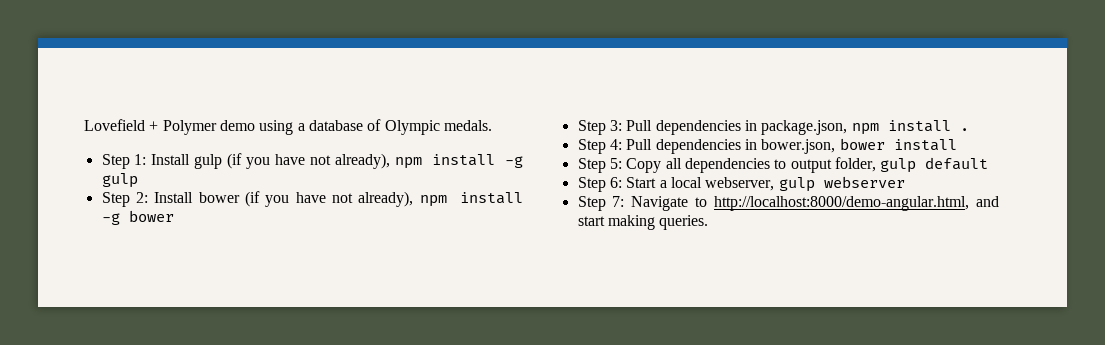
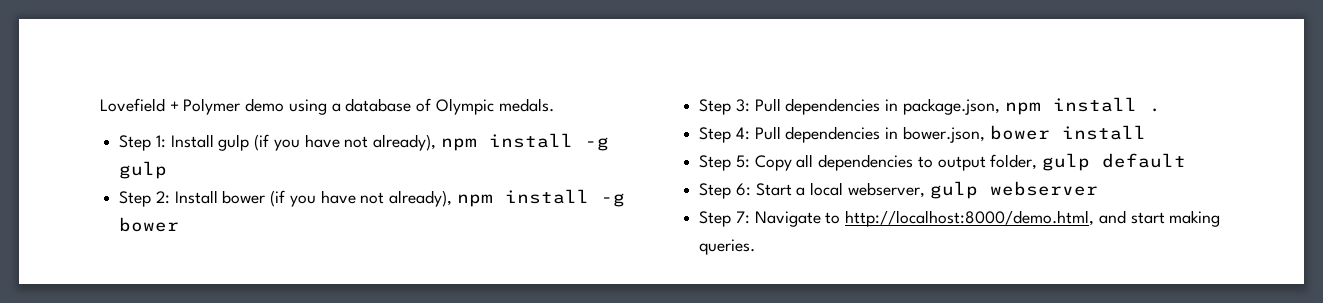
- Step 7: Navigate to http://localhost:8000/demo-angular.html, and start making queries.
+ Step 7: Navigate to http://localhost:8000/demo.html, and start making queries.

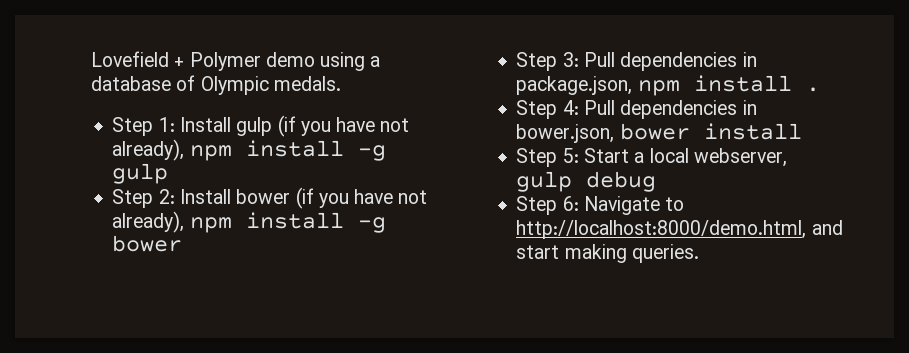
- Step 5: Copy all dependencies to output folder, gulp default
- Step 6: Start a local webserver, gulp webserver
- Step 7: Navigate to http://localhost:8000/demo.html, and start making queries.
+ Step 5: Start a local webserver, gulp debug
+ Step 6: Navigate to http://localhost:8000/demo.html, and start making queries.

